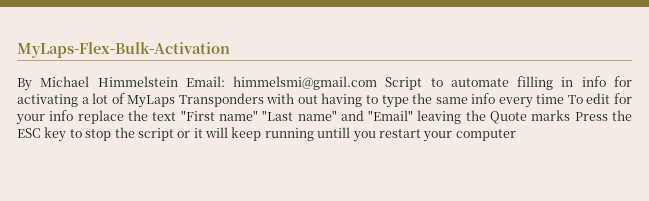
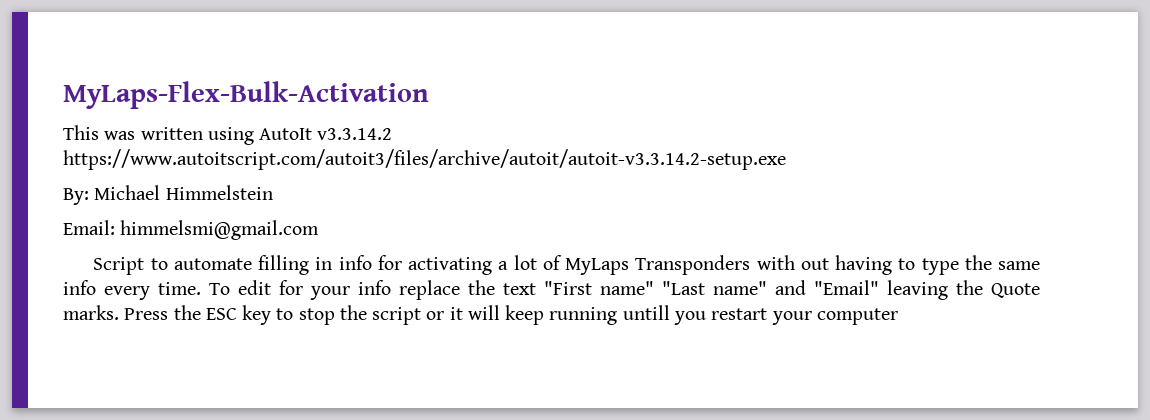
- By Michael Himmelstein Email:
+ This was written using AutoIt v3.3.14.2 https://www.autoitscript.com/autoit3/files/archive/autoit/autoit-v3.3.14.2-setup.exe
+ By: Michael Himmelstein
+ Email:
- himmelsmi@gmail.com Script to automate filling in info for activating a lot of MyLaps Transponders with out having to type the same info every time To edit for your info replace the text "First name" "Last name" and "Email" leaving the Quote marks Press the ESC key to stop the script or it will keep running untill you restart your computer
+ himmelsmi@gmail.com
+ Script to automate filling in info for activating a lot of MyLaps Transponders with out having to type the same info every time. To edit for your info replace the text "First name" "Last name" and "Email" leaving the Quote marks. Press the ESC key to stop the script or it will keep running untill you restart your computer

